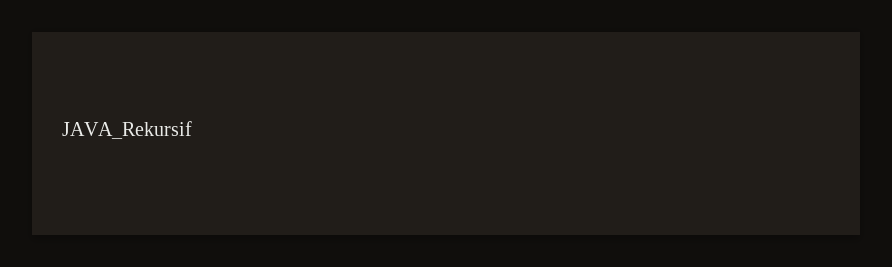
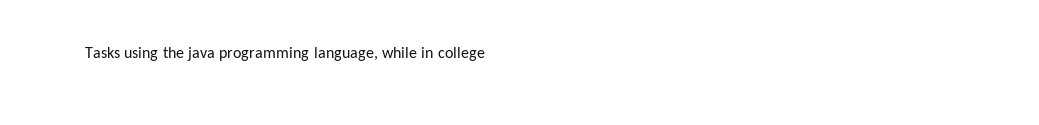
- JAVA_Rekursif
+ Tasks using the java programming language, while in college

